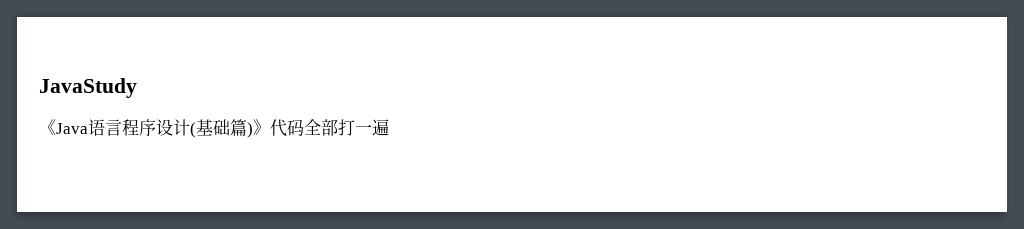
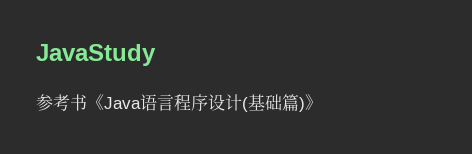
- 《Java语言程序设计(基础篇)》代码全部打一遍
+ 参考书《Java语言程序设计(基础篇)》

